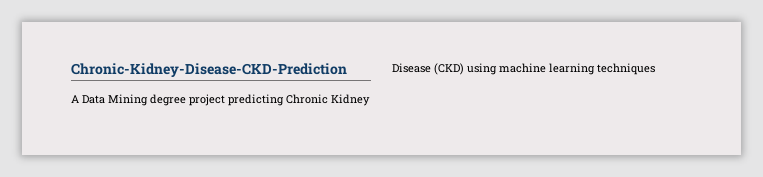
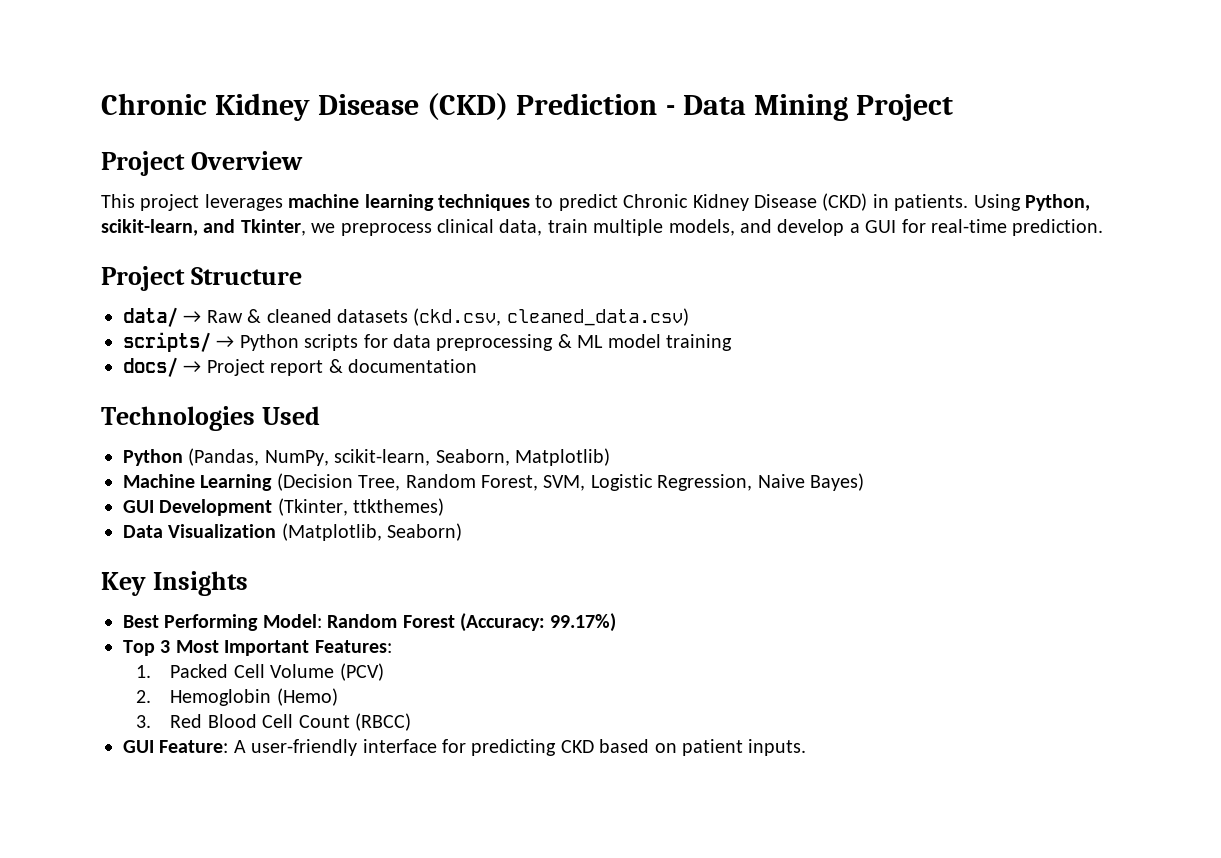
- Chronic-Kidney-Disease-CKD-Prediction
- A Data Mining degree project predicting Chronic Kidney Disease (CKD) using machine learning techniques
+ Chronic Kidney Disease (CKD) Prediction - Data Mining Project
+ Project Overview
+ This project leverages machine learning techniques to predict Chronic Kidney Disease (CKD) in patients. Using Python, scikit-learn, and Tkinter, we preprocess clinical data, train multiple models, and develop a GUI for real-time prediction.
+ Project Structure
+ data/ → Raw & cleaned datasets (ckd.csv, cleaned_data.csv)
+ scripts/ → Python scripts for data preprocessing & ML model training
+ docs/ → Project report & documentation
+ Technologies Used
+ Python (Pandas, NumPy, scikit-learn, Seaborn, Matplotlib)
+ Machine Learning (Decision Tree, Random Forest, SVM, Logistic Regression, Naive Bayes)
+ GUI Development (Tkinter, ttkthemes)
+ Data Visualization (Matplotlib, Seaborn)
+ Key Insights
+ Best Performing Model: Random Forest (Accuracy: 99.17%)
+ Top 3 Most Important Features:
+ 1. Packed Cell Volume (PCV)
+ 2. Hemoglobin (Hemo)
+ 3. Red Blood Cell Count (RBCC)
+ GUI Feature: A user-friendly interface for predicting CKD based on patient inputs.

